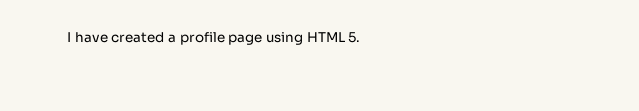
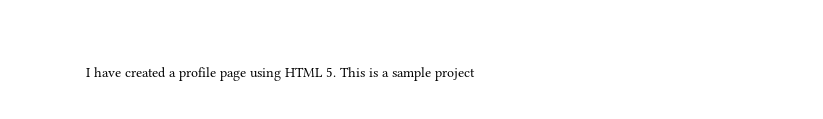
- I have created a profile page using HTML 5.
+ I have created a profile page using HTML 5. This is a sample project

